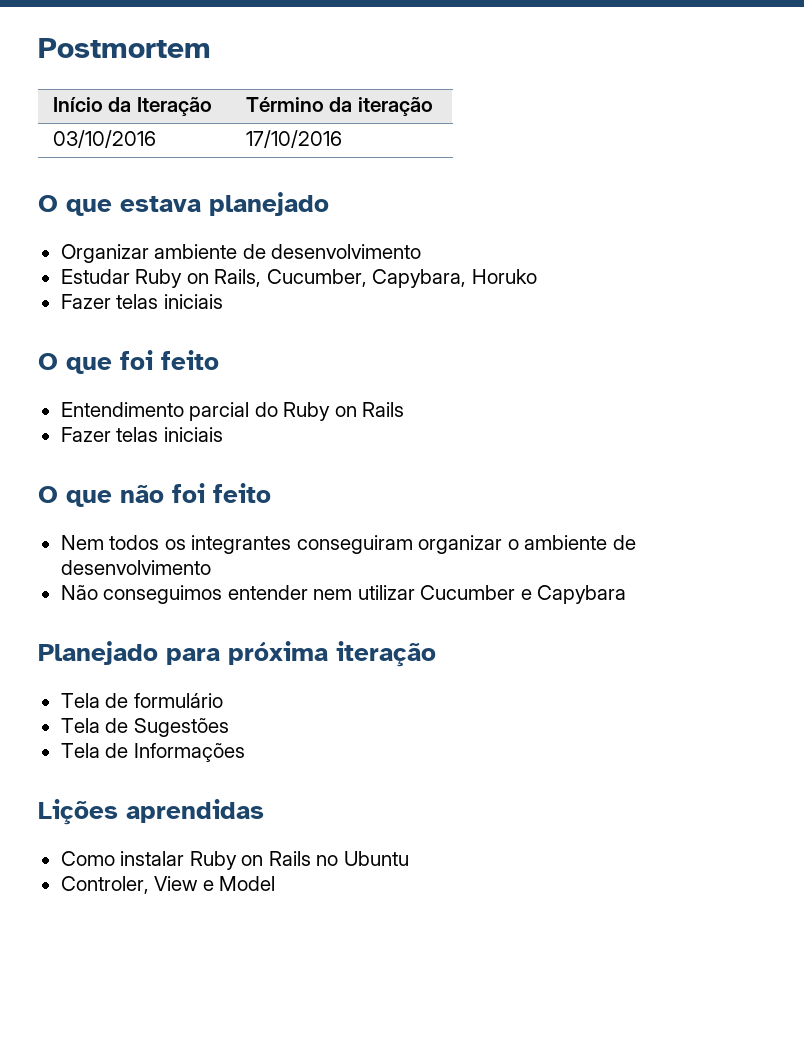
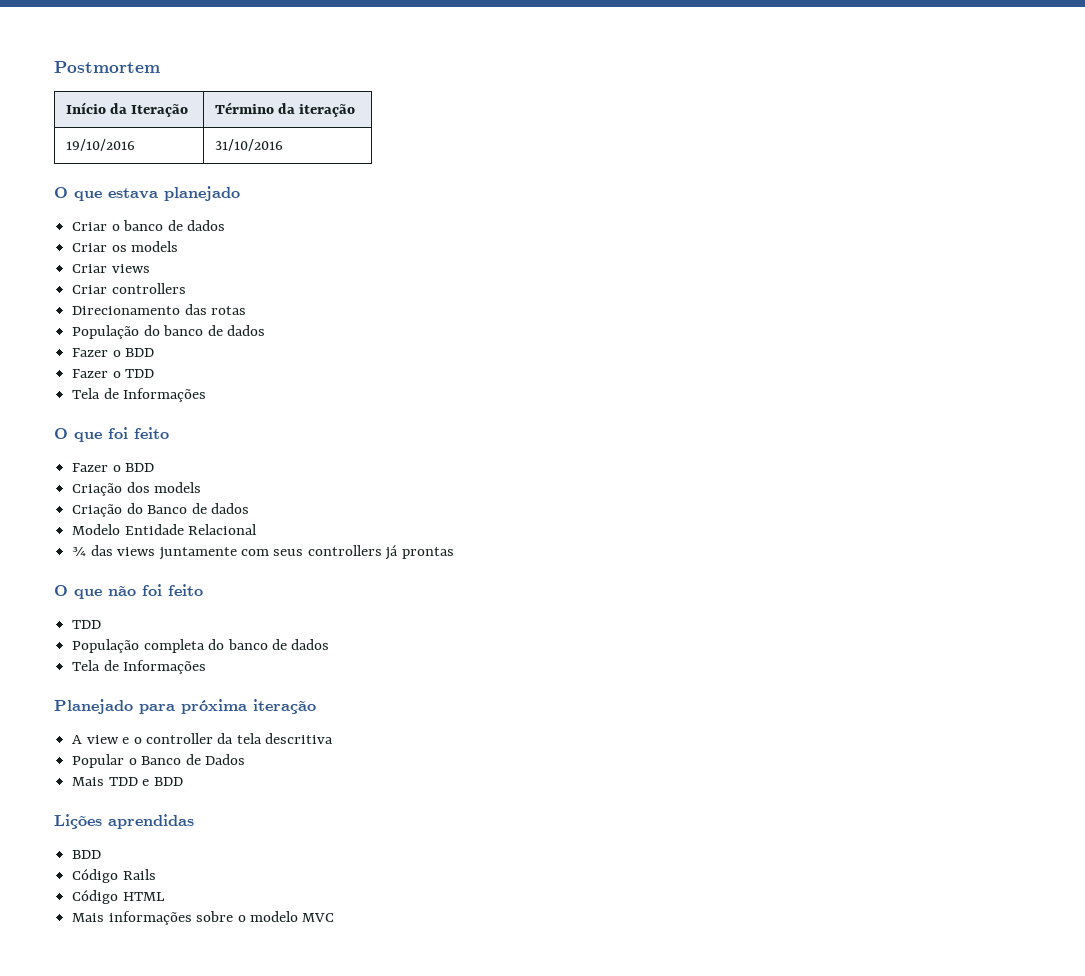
- 03/10/2016 | 17/10/2016
+ 19/10/2016 | 31/10/2016
- Organizar ambiente de desenvolvimento
- Estudar Ruby on Rails, Cucumber, Capybara, Horuko
- Fazer telas iniciais
+ Criar o banco de dados
+ Criar os models
+ Criar views
+ Criar controllers
+ Direcionamento das rotas
+ População do banco de dados
+ Fazer o BDD
+ Fazer o TDD
+ Tela de Informações
  O que foi feito
- Entendimento parcial do Ruby on Rails
- Fazer telas iniciais
+ Fazer o BDD
+ Criação dos models
+ Criação do Banco de dados
+ Modelo Entidade Relacional
+ ¾ das views juntamente com seus controllers já prontas
  O que não foi feito
- Nem todos os integrantes conseguiram organizar o ambiente de desenvolvimento
- Não conseguimos entender nem utilizar Cucumber e Capybara
+ TDD
+ População completa do banco de dados
+ Tela de Informações
  Planejado para próxima iteração
- Tela de formulário
- Tela de Sugestões
- Tela de Informações
+ A view e o controller da tela descritiva
+ Popular o Banco de Dados
+ Mais TDD e BDD
  Lições aprendidas
- Como instalar Ruby on Rails no Ubuntu
- Controler, View e Model
+ BDD
+ Código Rails
+ Código HTML
+ Mais informações sobre o modelo MVC

